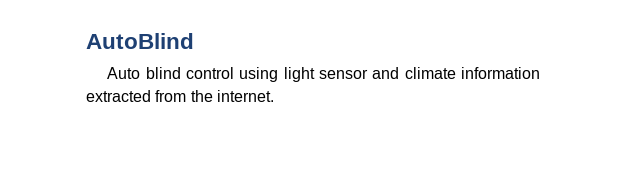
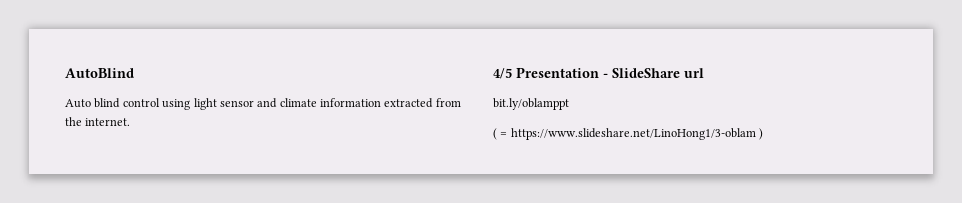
+ 4/5 Presentation - SlideShare url
+ bit.ly/oblamppt
+ ( = https://www.slideshare.net/LinoHong1/3-oblam )

